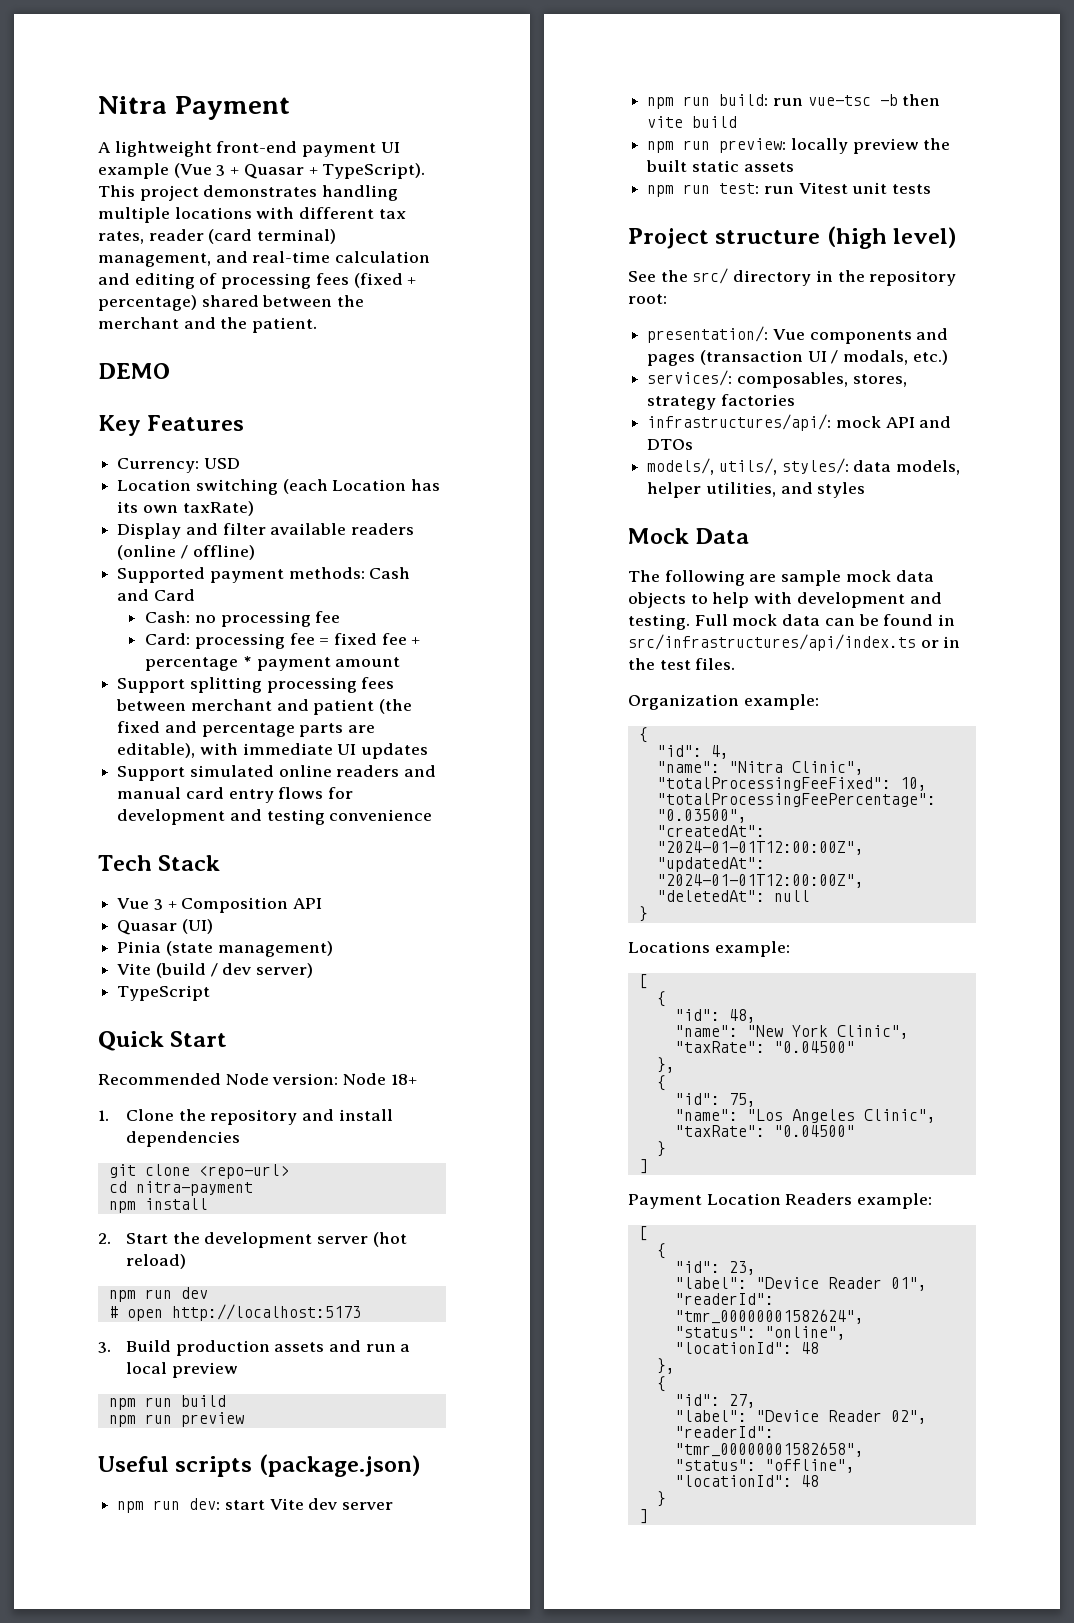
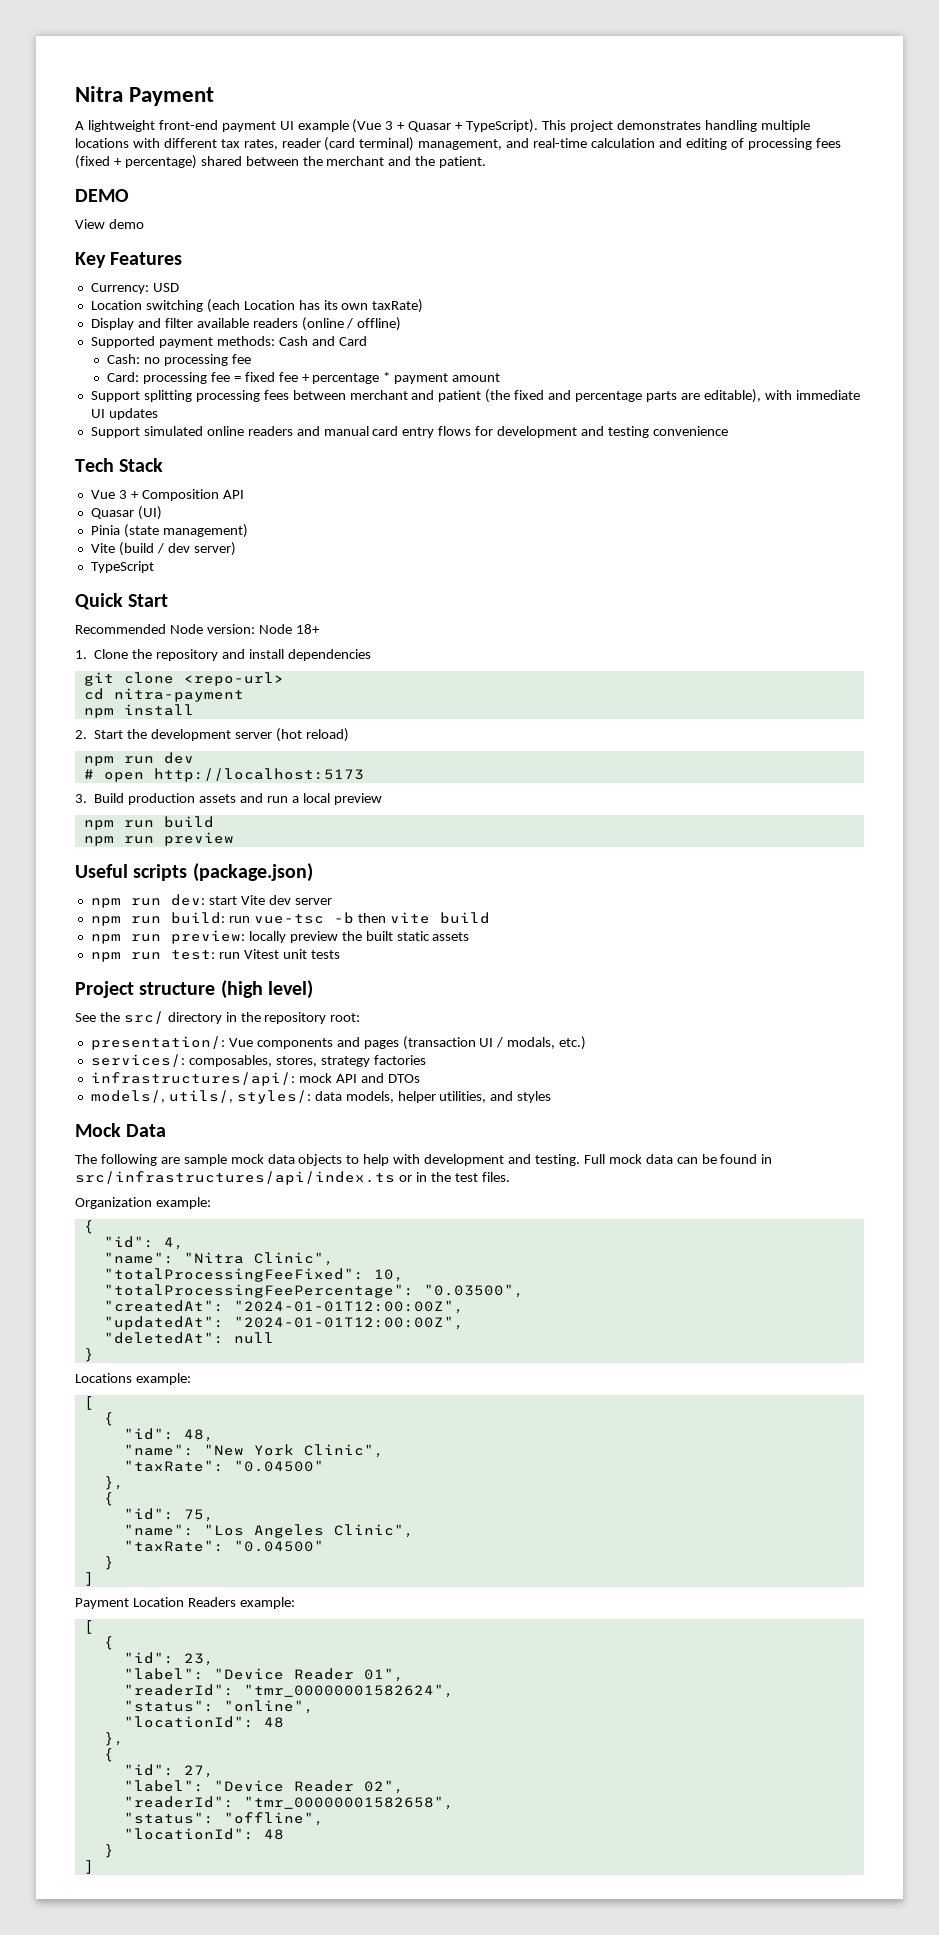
+ View demo

